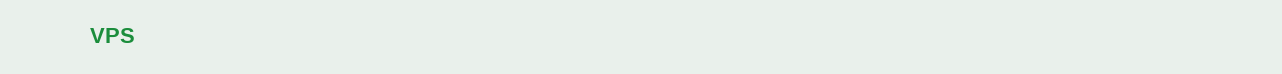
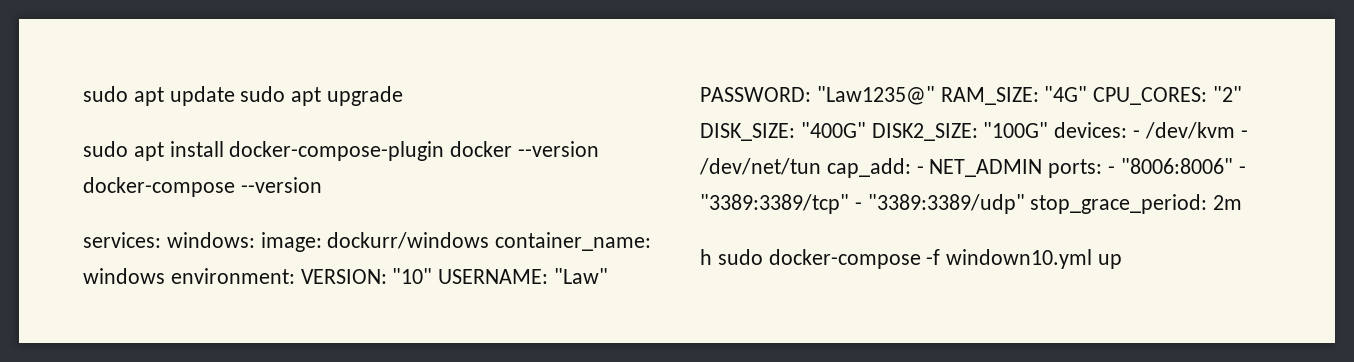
- VPS
+ sudo apt update sudo apt upgrade
+ sudo apt install docker-compose-plugin docker --version docker-compose --version
+ services: windows: image: dockurr/windows container_name: windows environment: VERSION: "10" USERNAME: "Law" PASSWORD: "Law1235@" RAM_SIZE: "4G" CPU_CORES: "2" DISK_SIZE: "400G" DISK2_SIZE: "100G" devices: - /dev/kvm - /dev/net/tun cap_add: - NET_ADMIN ports: - "8006:8006" - "3389:3389/tcp" - "3389:3389/udp" stop_grace_period: 2m
+ h sudo docker-compose -f windown10.yml up

